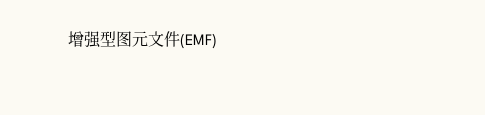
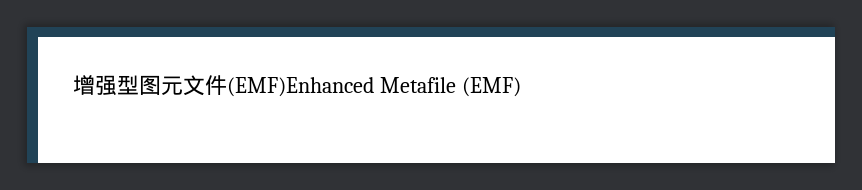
- 增强型图元文件(EMF)
+ 增强型图元文件(EMF)Enhanced Metafile (EMF)

